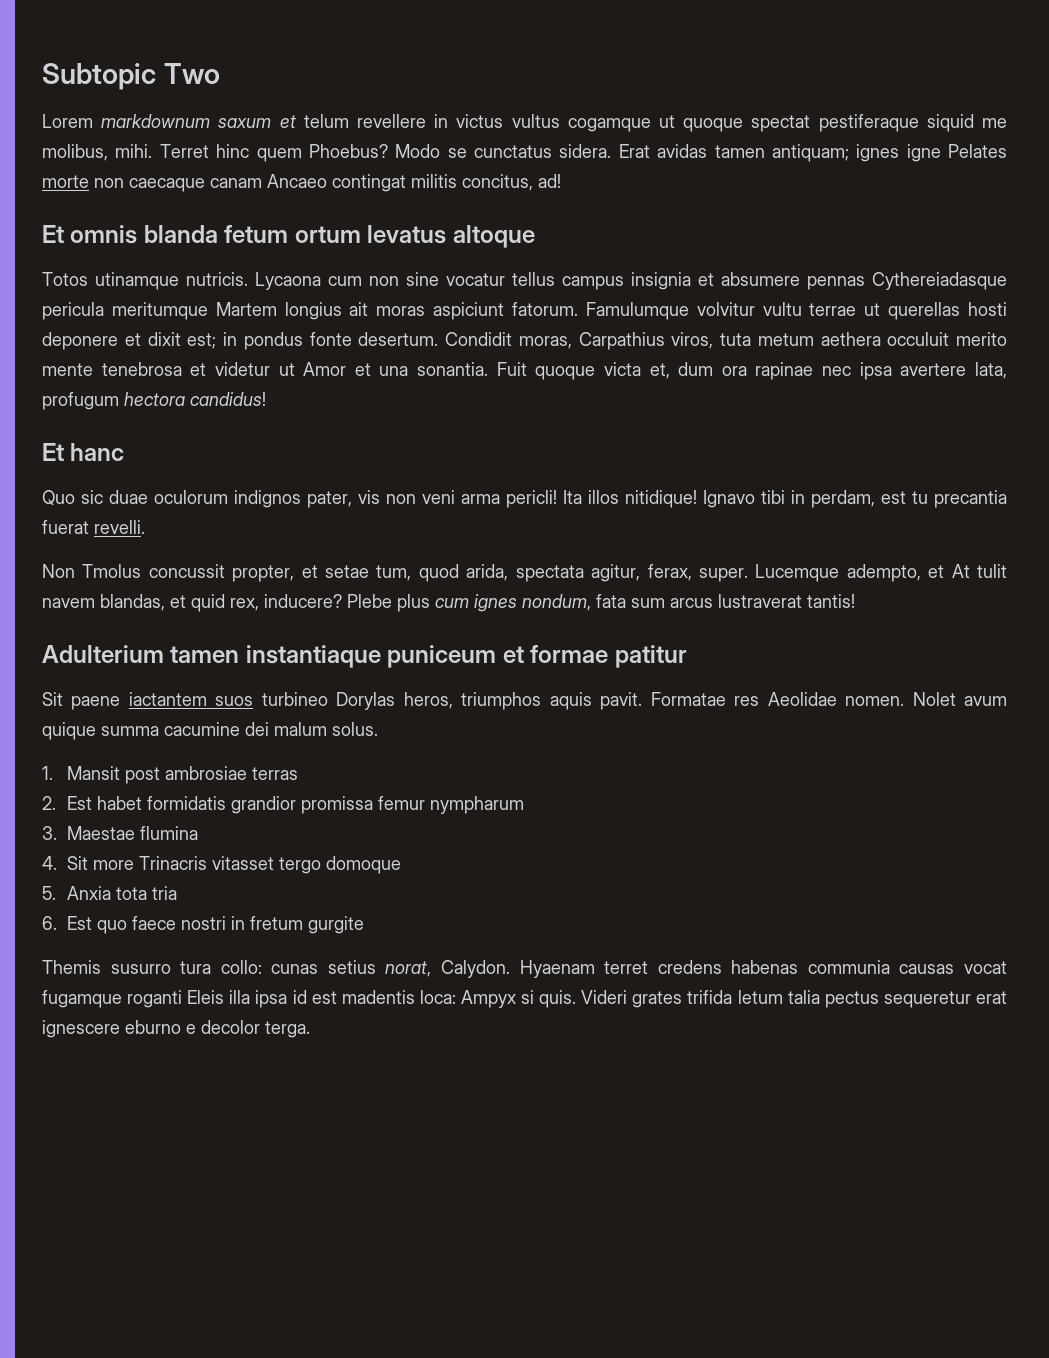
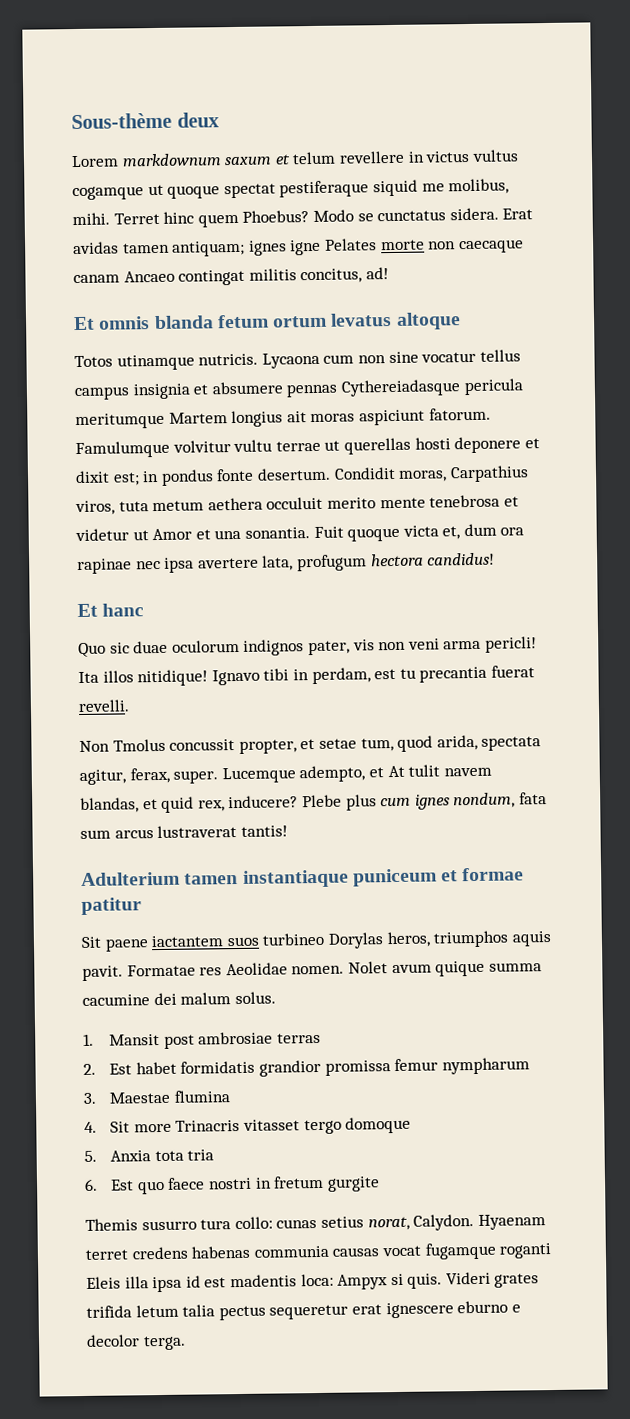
- Subtopic Two
+ Sous-thème deux

